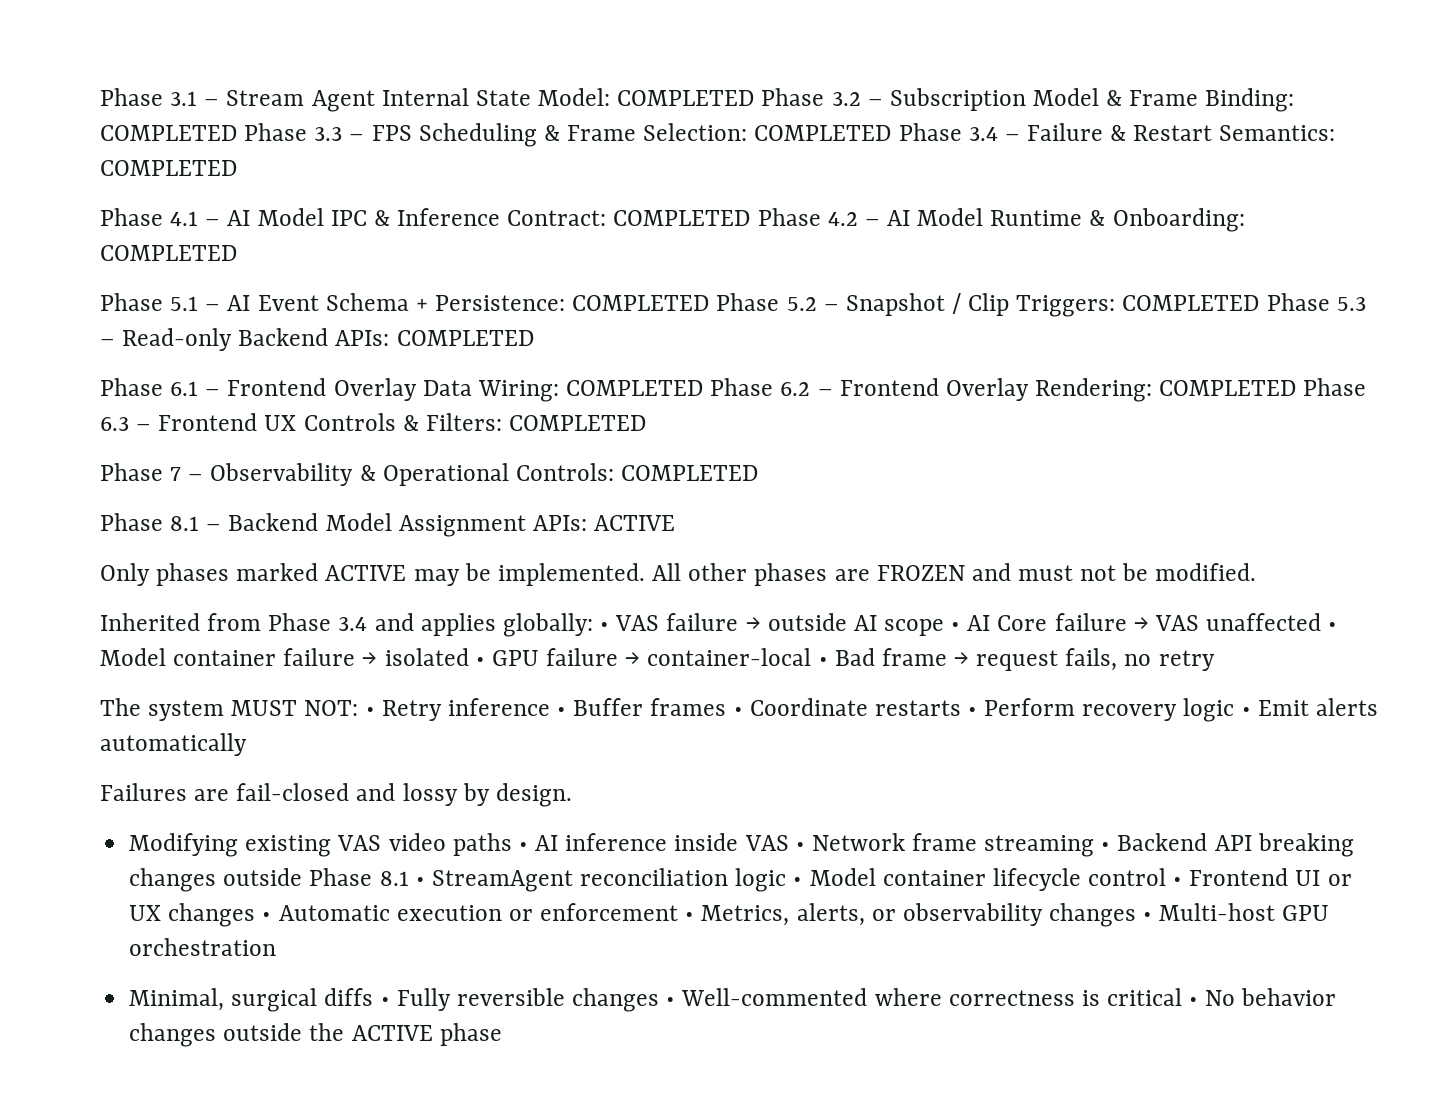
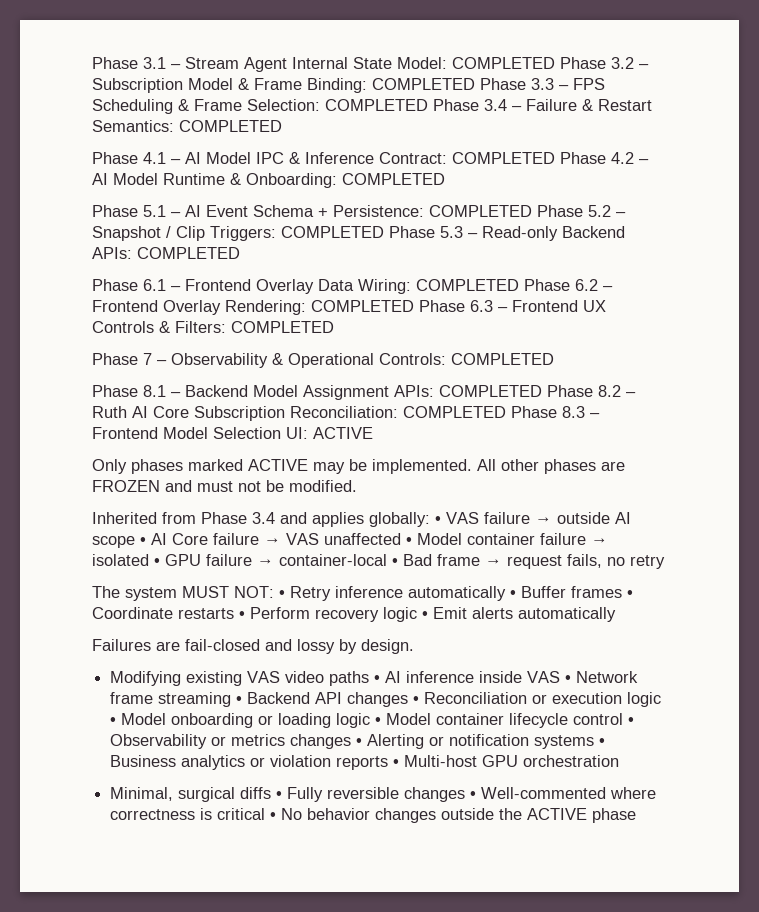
- Phase 8.1 – Backend Model Assignment APIs: ACTIVE
+ Phase 8.1 – Backend Model Assignment APIs: COMPLETED Phase 8.2 – Ruth AI Core Subscription Reconciliation: COMPLETED Phase 8.3 – Frontend Model Selection UI: ACTIVE
- The system MUST NOT: • Retry inference • Buffer frames • Coordinate restarts • Perform recovery logic • Emit alerts automatically
+ The system MUST NOT: • Retry inference automatically • Buffer frames • Coordinate restarts • Perform recovery logic • Emit alerts automatically
- Modifying existing VAS video paths • AI inference inside VAS • Network frame streaming • Backend API breaking changes outside Phase 8.1 • StreamAgent reconciliation logic • Model container lifecycle control • Frontend UI or UX changes • Automatic execution or enforcement • Metrics, alerts, or observability changes • Multi-host GPU orchestration
+ Modifying existing VAS video paths • AI inference inside VAS • Network frame streaming • Backend API changes • Reconciliation or execution logic • Model onboarding or loading logic • Model container lifecycle control • Observability or metrics changes • Alerting or notification systems • Business analytics or violation reports • Multi-host GPU orchestration

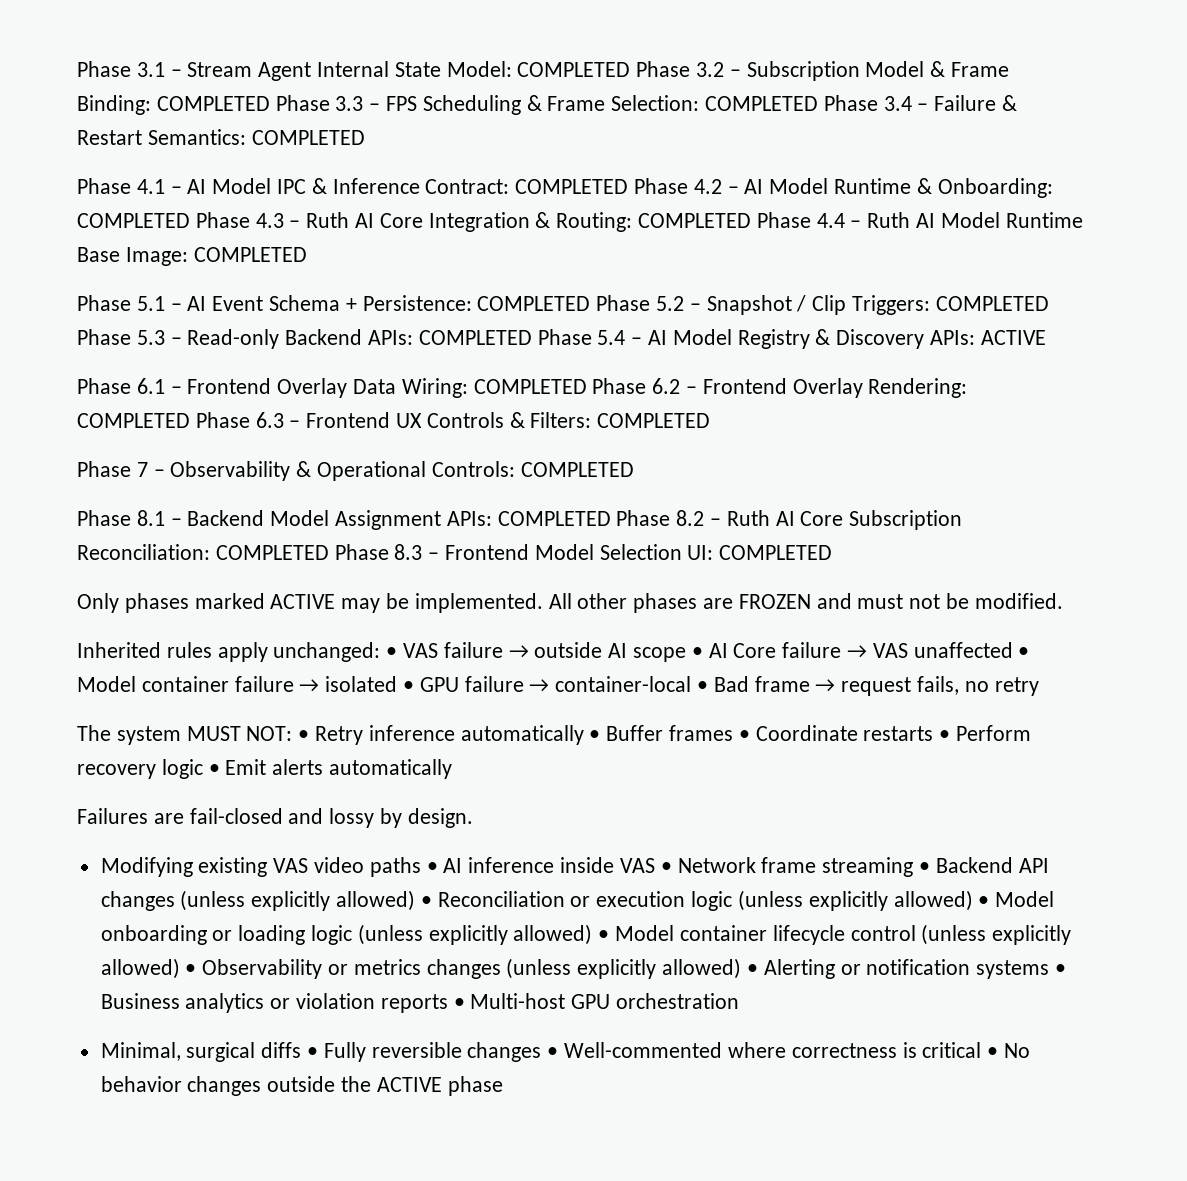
- Phase 4.1 – AI Model IPC & Inference Contract: COMPLETED Phase 4.2 – AI Model Runtime & Onboarding: COMPLETED
+ Phase 4.1 – AI Model IPC & Inference Contract: COMPLETED Phase 4.2 – AI Model Runtime & Onboarding: COMPLETED Phase 4.3 – Ruth AI Core Integration & Routing: COMPLETED Phase 4.4 – Ruth AI Model Runtime Base Image: COMPLETED
- Phase 5.1 – AI Event Schema + Persistence: COMPLETED Phase 5.2 – Snapshot / Clip Triggers: COMPLETED Phase 5.3 – Read-only Backend APIs: COMPLETED
+ Phase 5.1 – AI Event Schema + Persistence: COMPLETED Phase 5.2 – Snapshot / Clip Triggers: COMPLETED Phase 5.3 – Read-only Backend APIs: COMPLETED Phase 5.4 – AI Model Registry & Discovery APIs: ACTIVE
- Phase 8.1 – Backend Model Assignment APIs: COMPLETED Phase 8.2 – Ruth AI Core Subscription Reconciliation: COMPLETED Phase 8.3 – Frontend Model Selection UI: ACTIVE
+ Phase 8.1 – Backend Model Assignment APIs: COMPLETED Phase 8.2 – Ruth AI Core Subscription Reconciliation: COMPLETED Phase 8.3 – Frontend Model Selection UI: COMPLETED
- Inherited from Phase 3.4 and applies globally: • VAS failure → outside AI scope • AI Core failure → VAS unaffected • Model container failure → isolated • GPU failure → container-local • Bad frame → request fails, no retry
+ Inherited rules apply unchanged: • VAS failure → outside AI scope • AI Core failure → VAS unaffected • Model container failure → isolated • GPU failure → container-local • Bad frame → request fails, no retry
- Modifying existing VAS video paths • AI inference inside VAS • Network frame streaming • Backend API changes • Reconciliation or execution logic • Model onboarding or loading logic • Model container lifecycle control • Observability or metrics changes • Alerting or notification systems • Business analytics or violation reports • Multi-host GPU orchestration
+ Modifying existing VAS video paths • AI inference inside VAS • Network frame streaming • Backend API changes (unless explicitly allowed) • Reconciliation or execution logic (unless explicitly allowed) • Model onboarding or loading logic (unless explicitly allowed) • Model container lifecycle control (unless explicitly allowed) • Observability or metrics changes (unless explicitly allowed) • Alerting or notification systems • Business analytics or violation reports • Multi-host GPU orchestration

